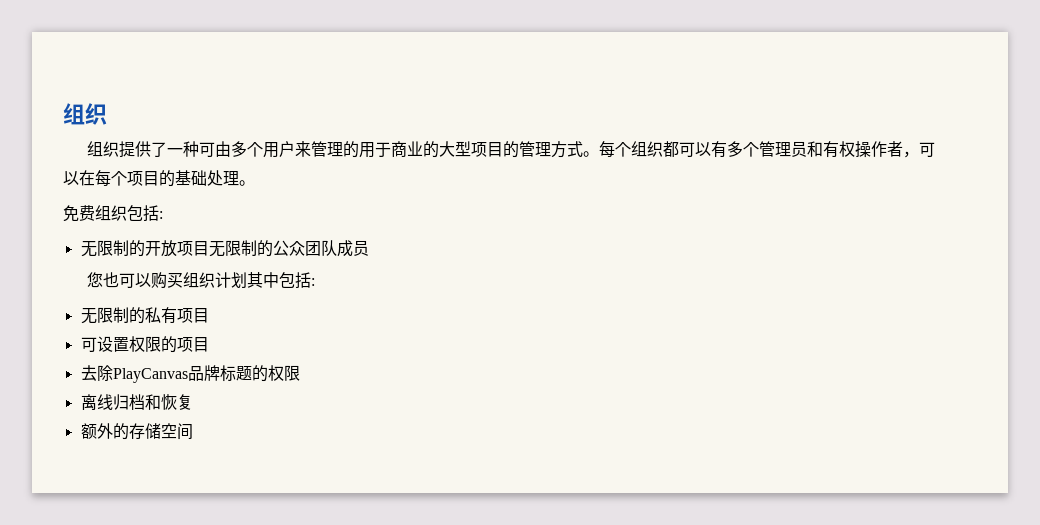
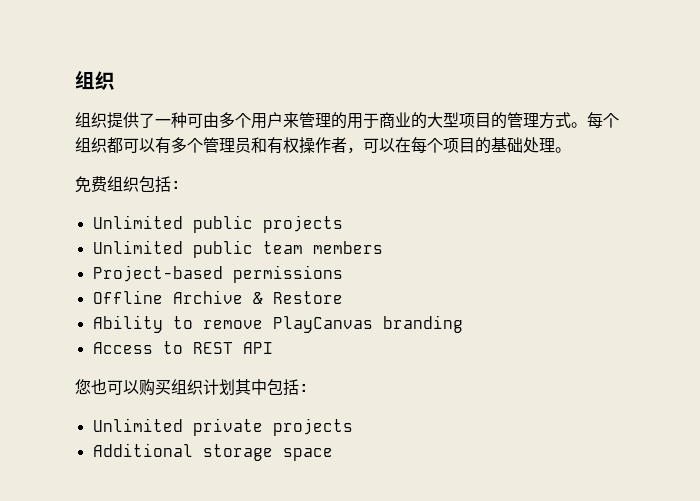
- 无限制的开放项目无限制的公众团队成员
+ Unlimited public projects
+ Unlimited public team members
+ Project-based permissions
+ Offline Archive & Restore
+ Ability to remove PlayCanvas branding
+ Access to REST API
- 无限制的私有项目
- 可设置权限的项目
- 去除PlayCanvas品牌标题的权限
- 离线归档和恢复
- 额外的存储空间
+ Unlimited private projects
+ Additional storage space

